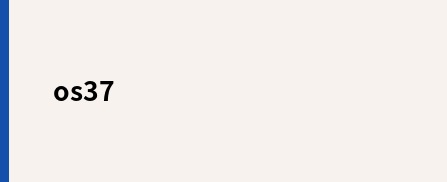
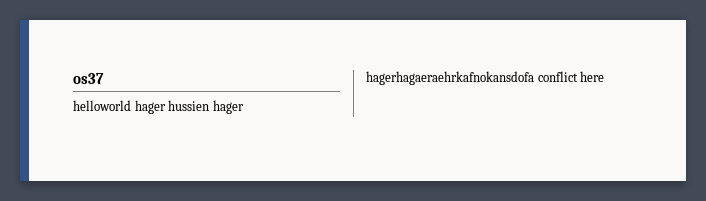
+ helloworld hager hussien hager hagerhagaeraehrkafnokansdofa conflict here

